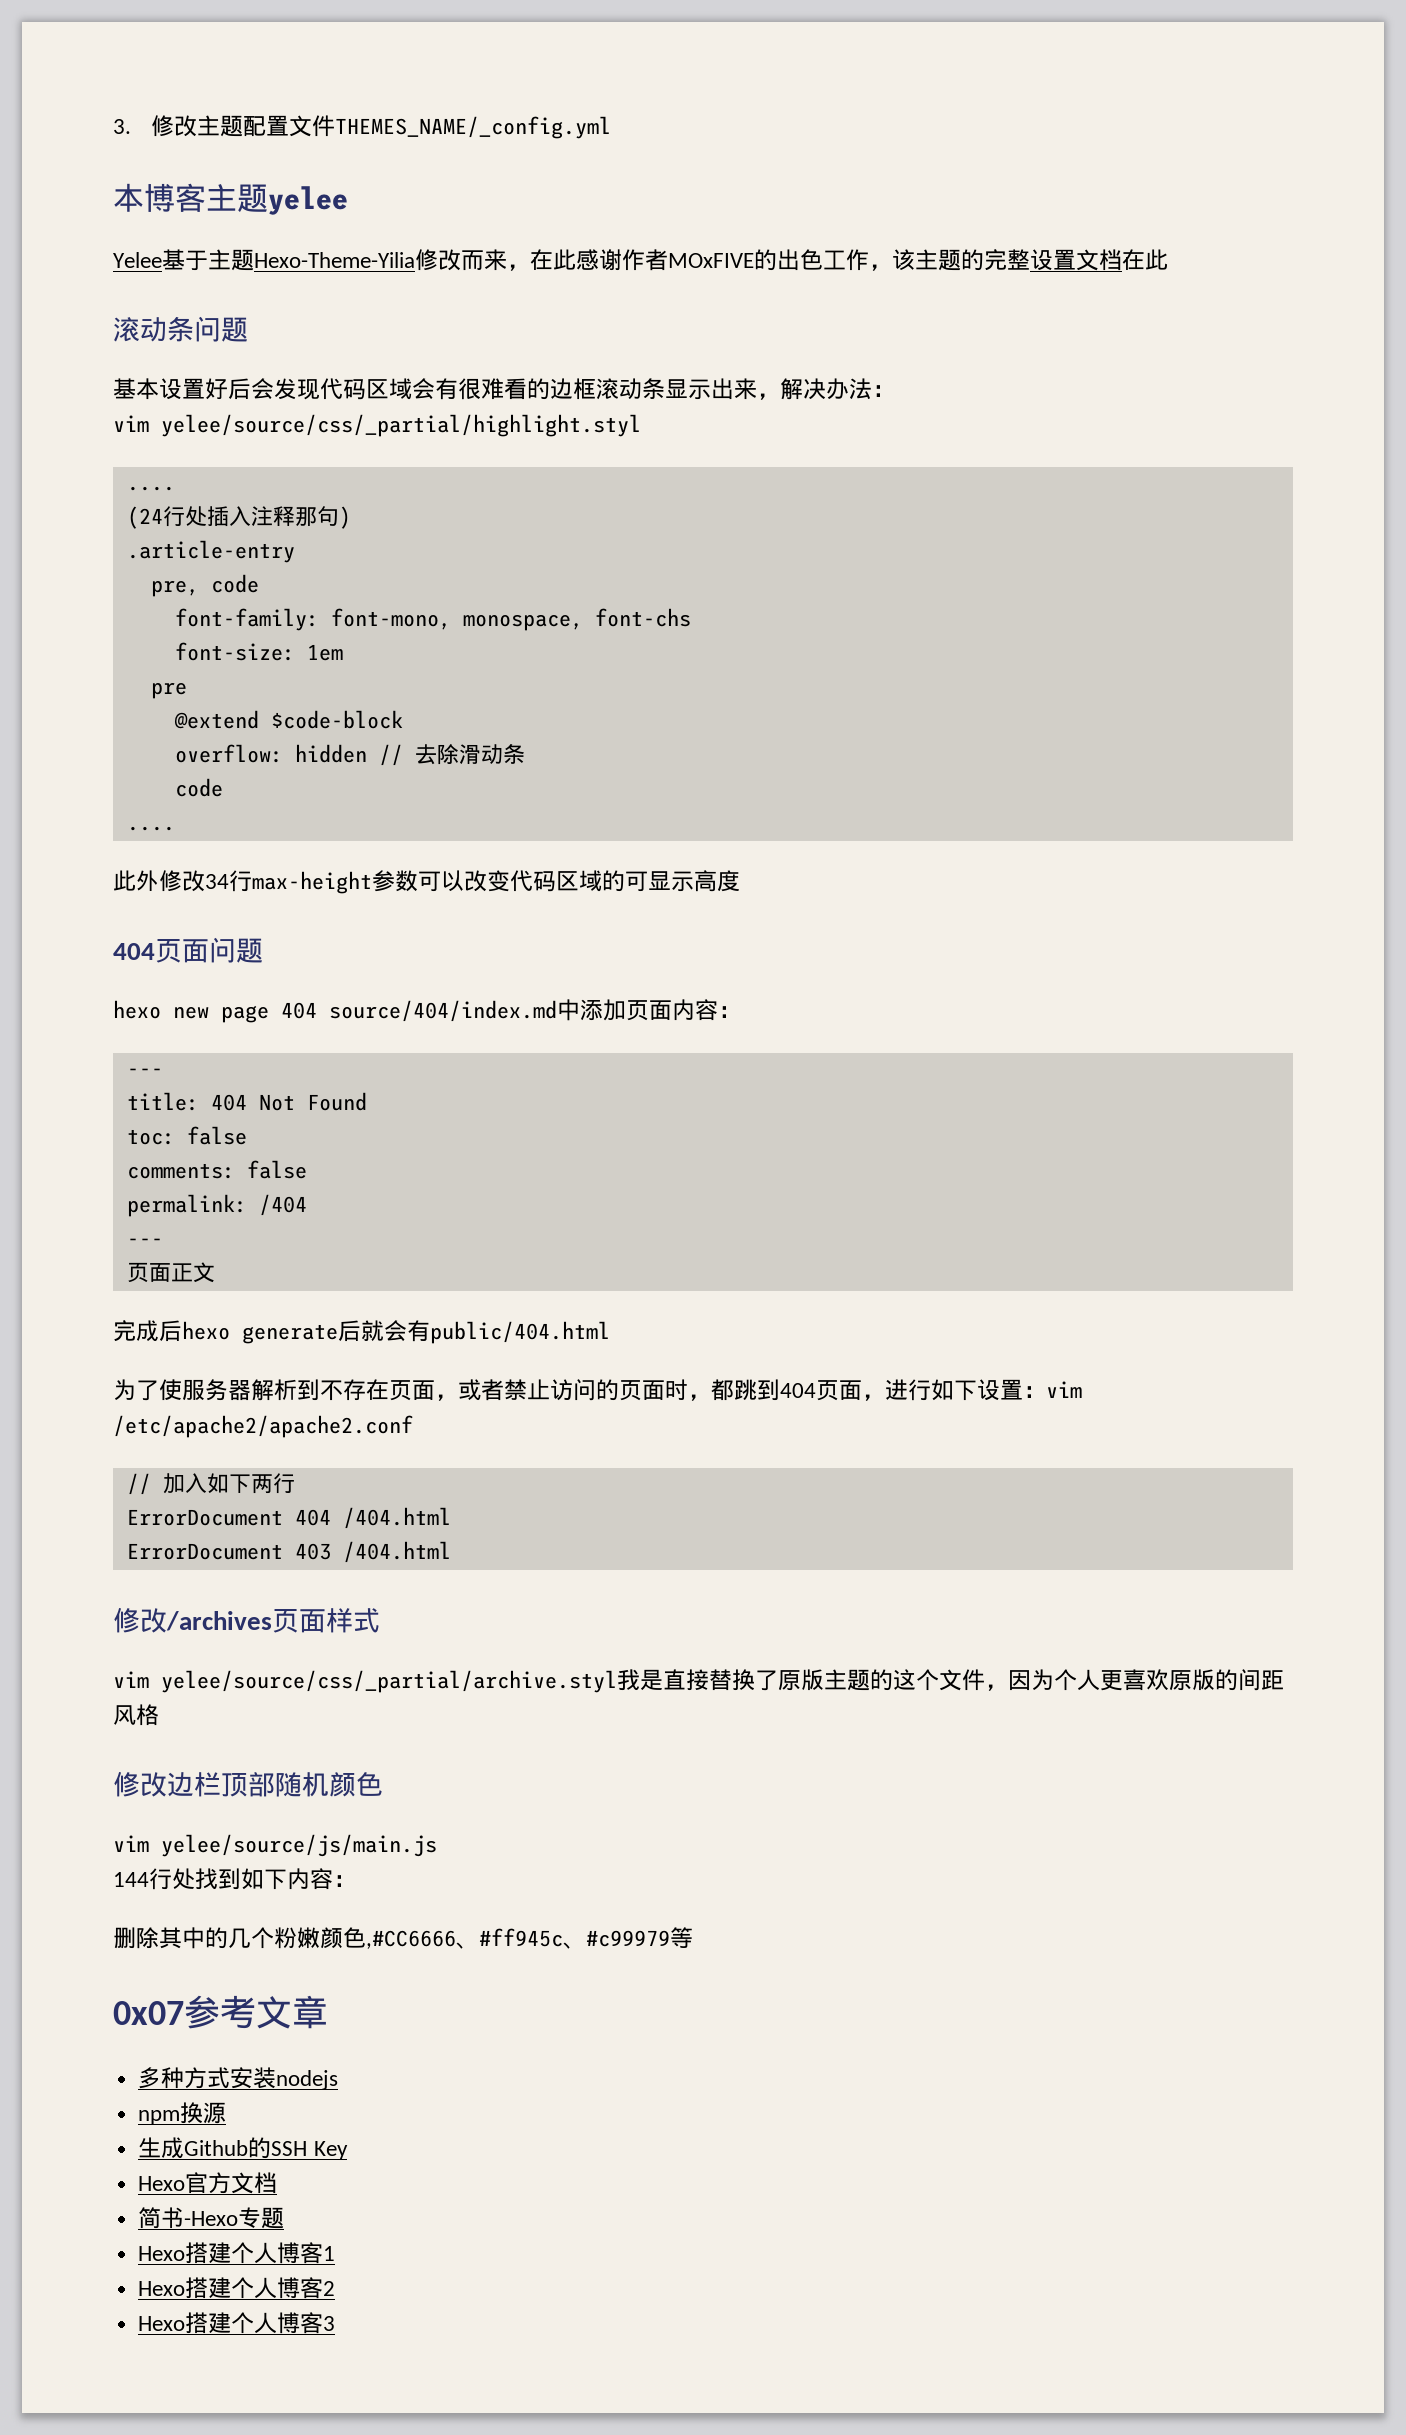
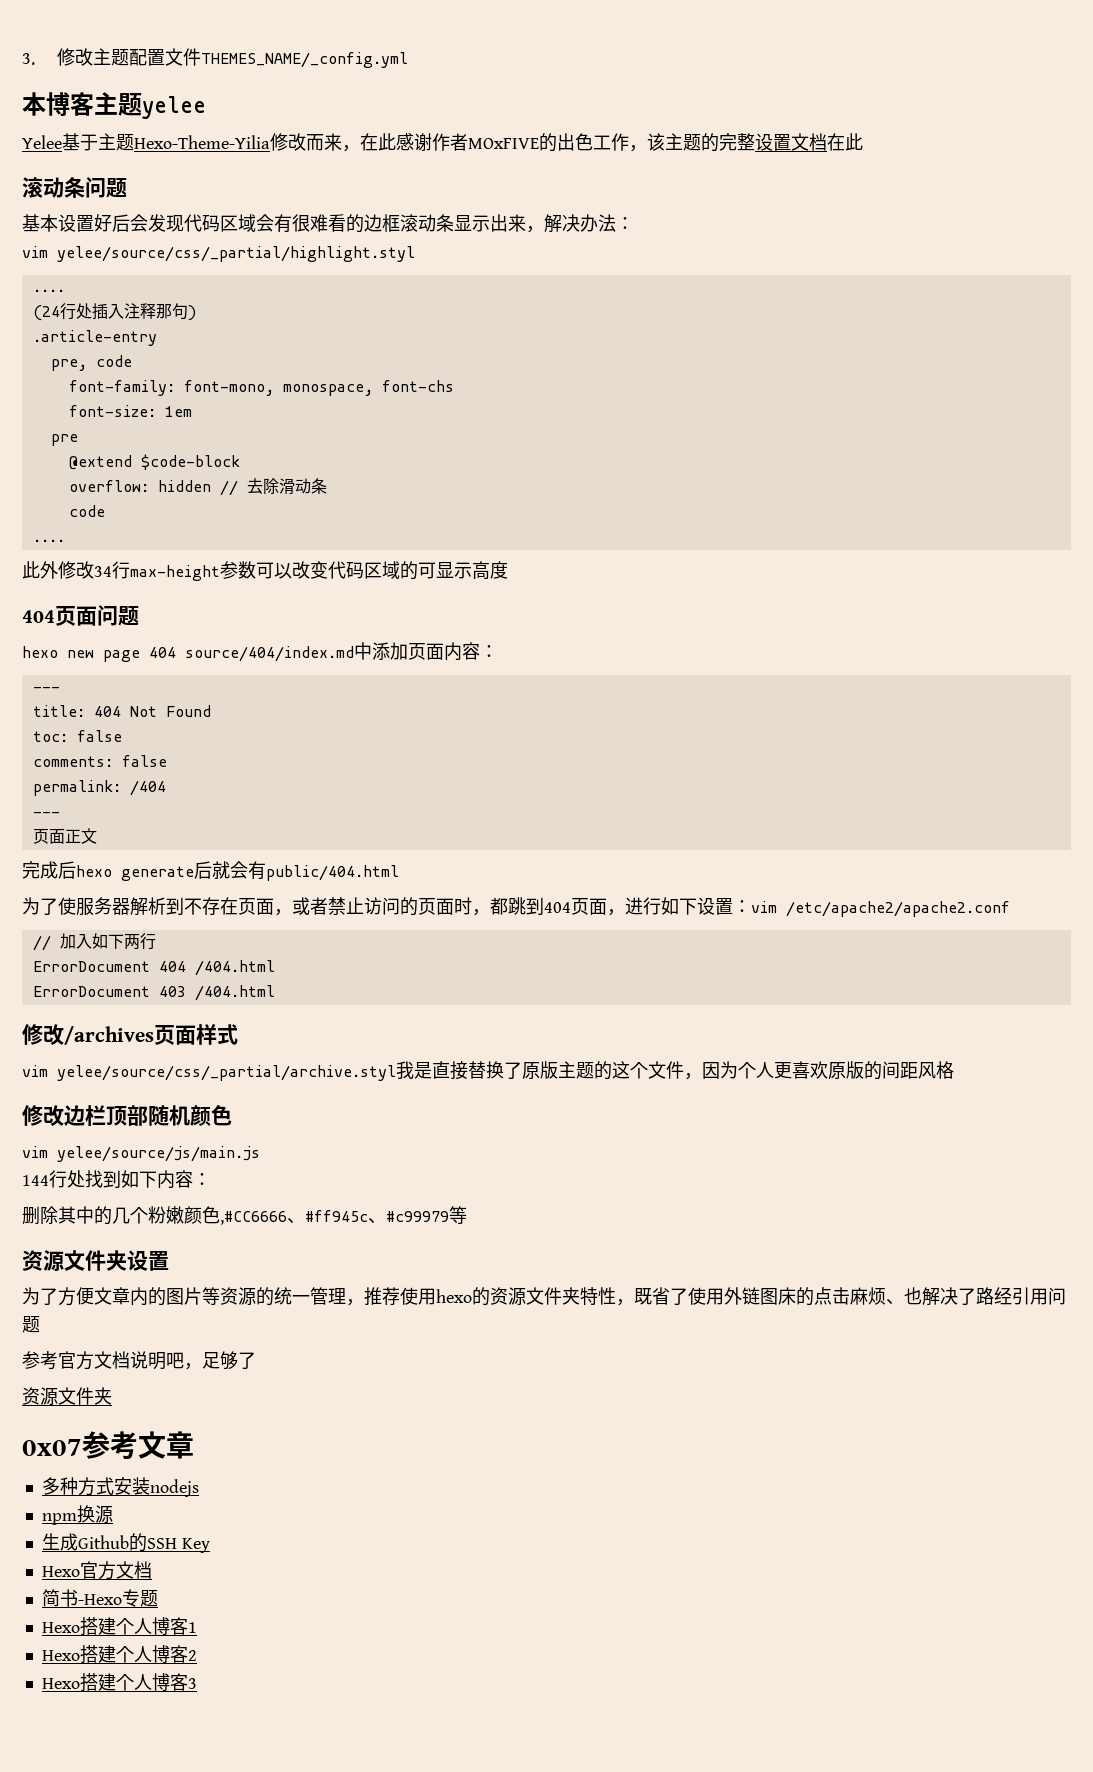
+ 资源文件夹设置
+ 为了方便文章内的图片等资源的统一管理，推荐使用hexo的资源文件夹特性，既省了使用外链图床的点击麻烦、也解决了路经引用问题
+ 参考官方文档说明吧，足够了
+ 资源文件夹

